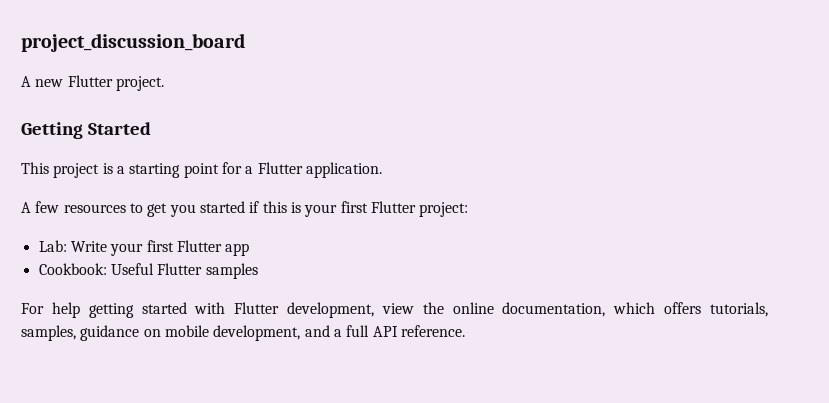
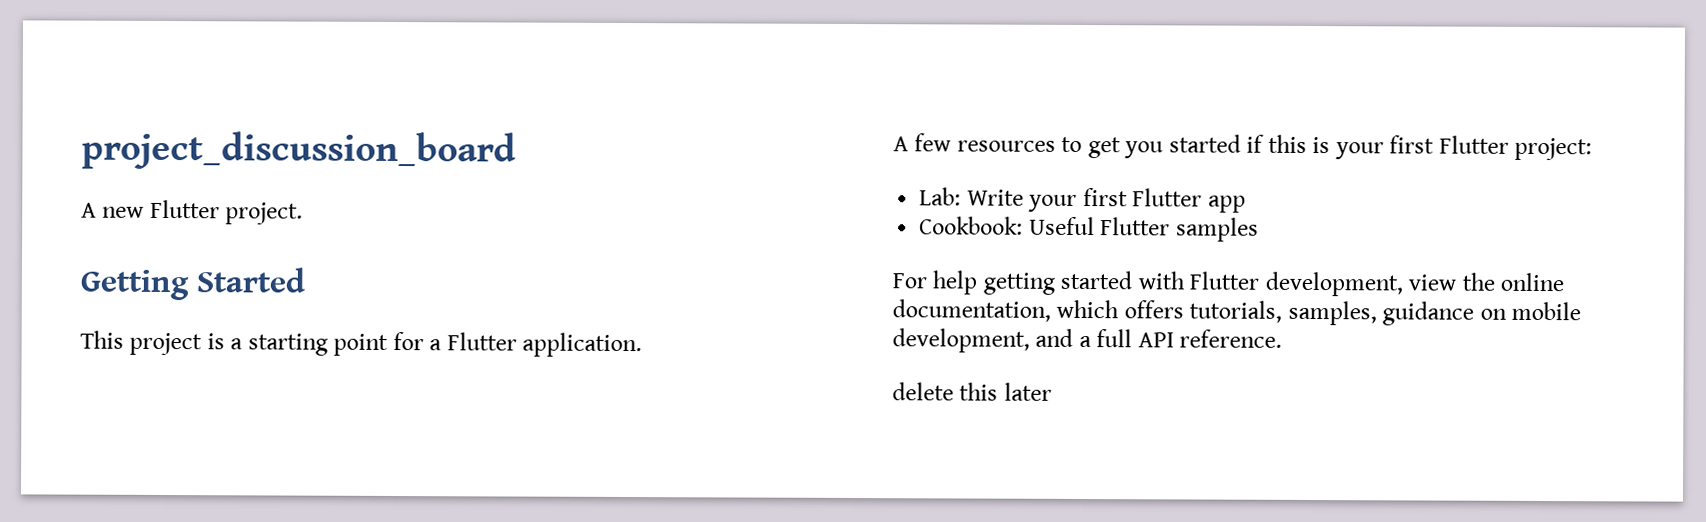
+ delete this later

